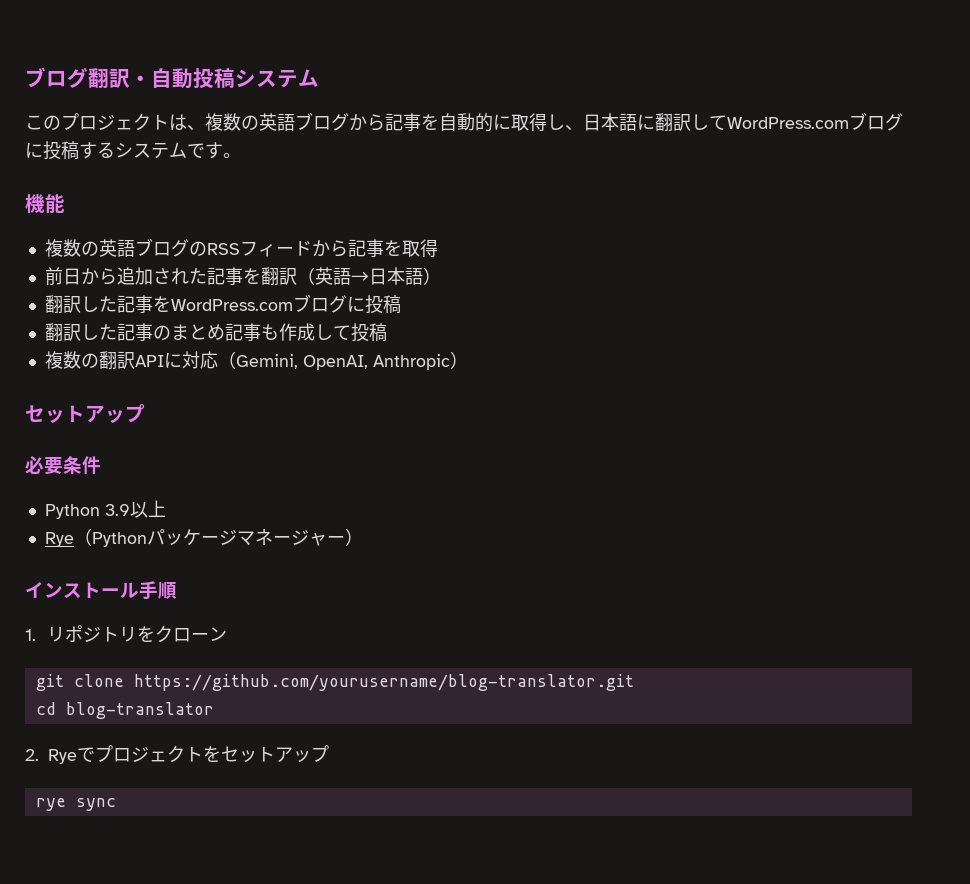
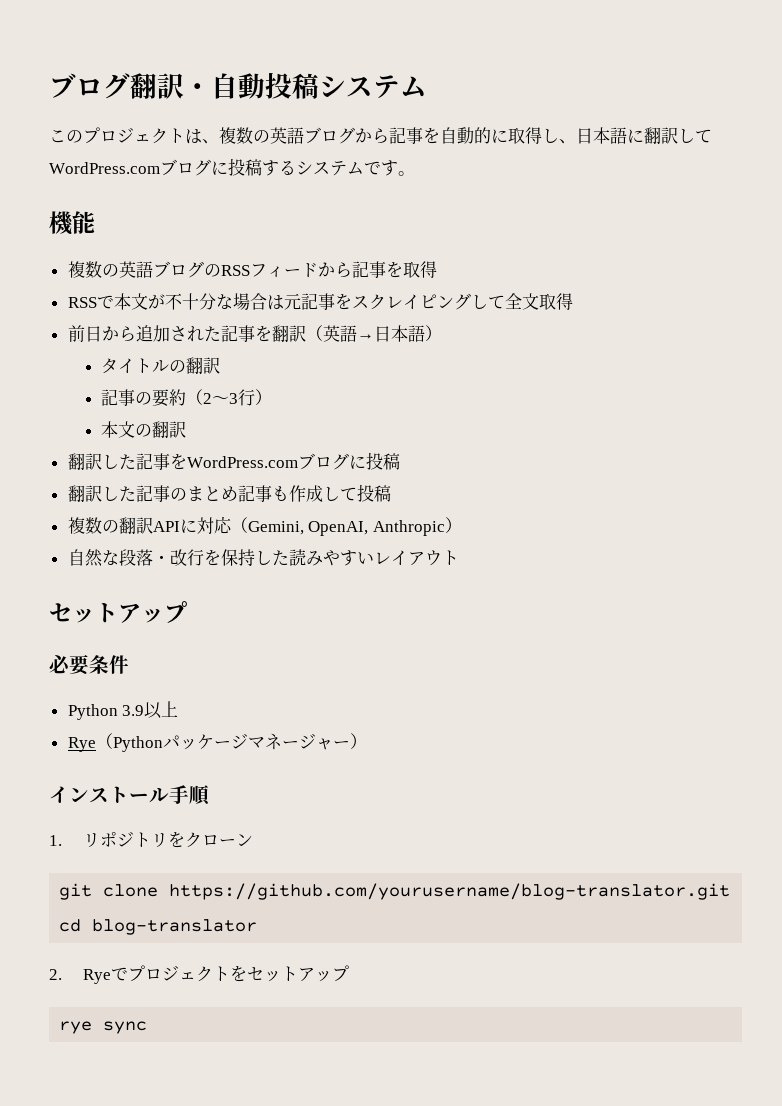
+ RSSで本文が不十分な場合は元記事をスクレイピングして全文取得
+ タイトルの翻訳
+ 記事の要約（2〜3行）
+ 本文の翻訳
+ 自然な段落・改行を保持した読みやすいレイアウト

